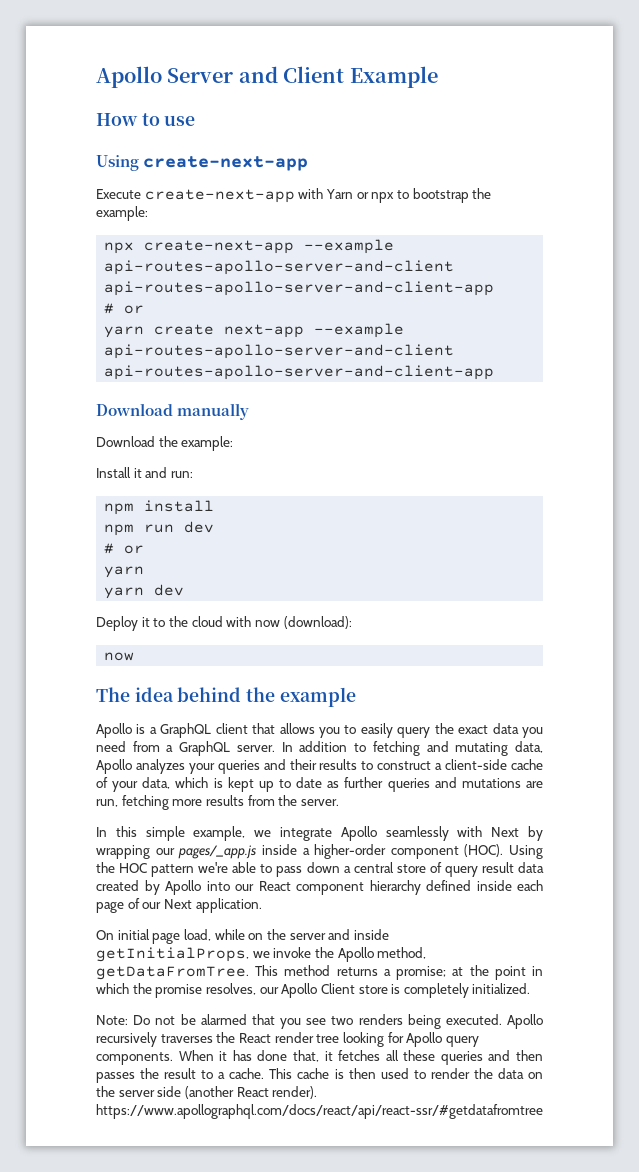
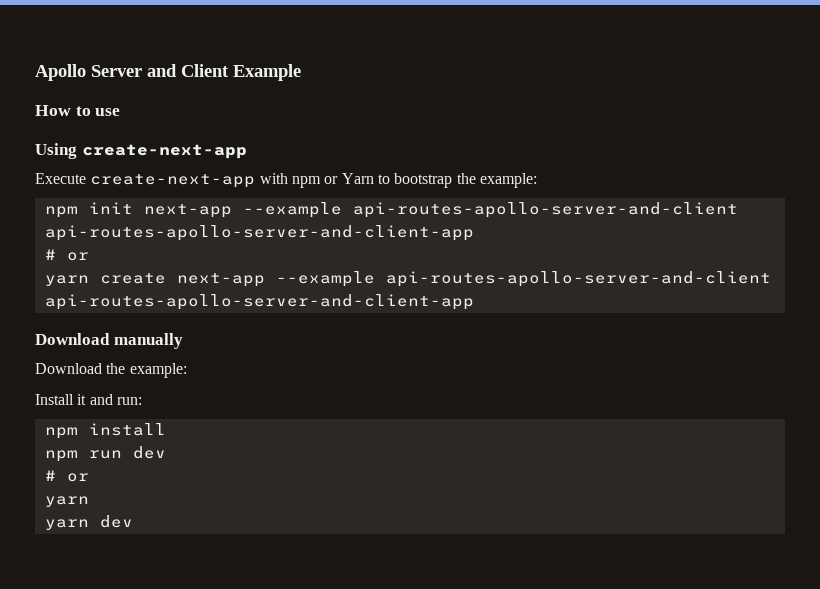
- Execute create-next-app with Yarn or npx to bootstrap the example:
+ Execute create-next-app with npm or Yarn to bootstrap the example:
- npx create-next-app --example api-routes-apollo-server-and-client api-routes-apollo-server-and-client-app
+ npm init next-app --example api-routes-apollo-server-and-client api-routes-apollo-server-and-client-app
- Deploy it to the cloud with now (download):
- now
- The idea behind the example
- Apollo is a GraphQL client that allows you to easily query the exact data you need from a GraphQL server. In addition to fetching and mutating data, Apollo analyzes your queries and their results to construct a client-side cache of your data, which is kept up to date as further queries and mutations are run, fetching more results from the server.
- In this simple example, we integrate Apollo seamlessly with Next by wrapping our pages/_app.js inside a higher-order component (HOC). Using the HOC pattern we're able to pass down a central store of query result data created by Apollo into our React component hierarchy defined inside each page of our Next application.
- On initial page load, while on the server and inside getInitialProps, we invoke the Apollo method, getDataFromTree. This method returns a promise; at the point in which the promise resolves, our Apollo Client store is completely initialized.
- Note: Do not be alarmed that you see two renders being executed. Apollo recursively traverses the React render tree looking for Apollo query components. When it has done that, it fetches all these queries and then passes the result to a cache. This cache is then used to render the data on the server side (another React render). https://www.apollographql.com/docs/react/api/react-ssr/#getdatafromtree

